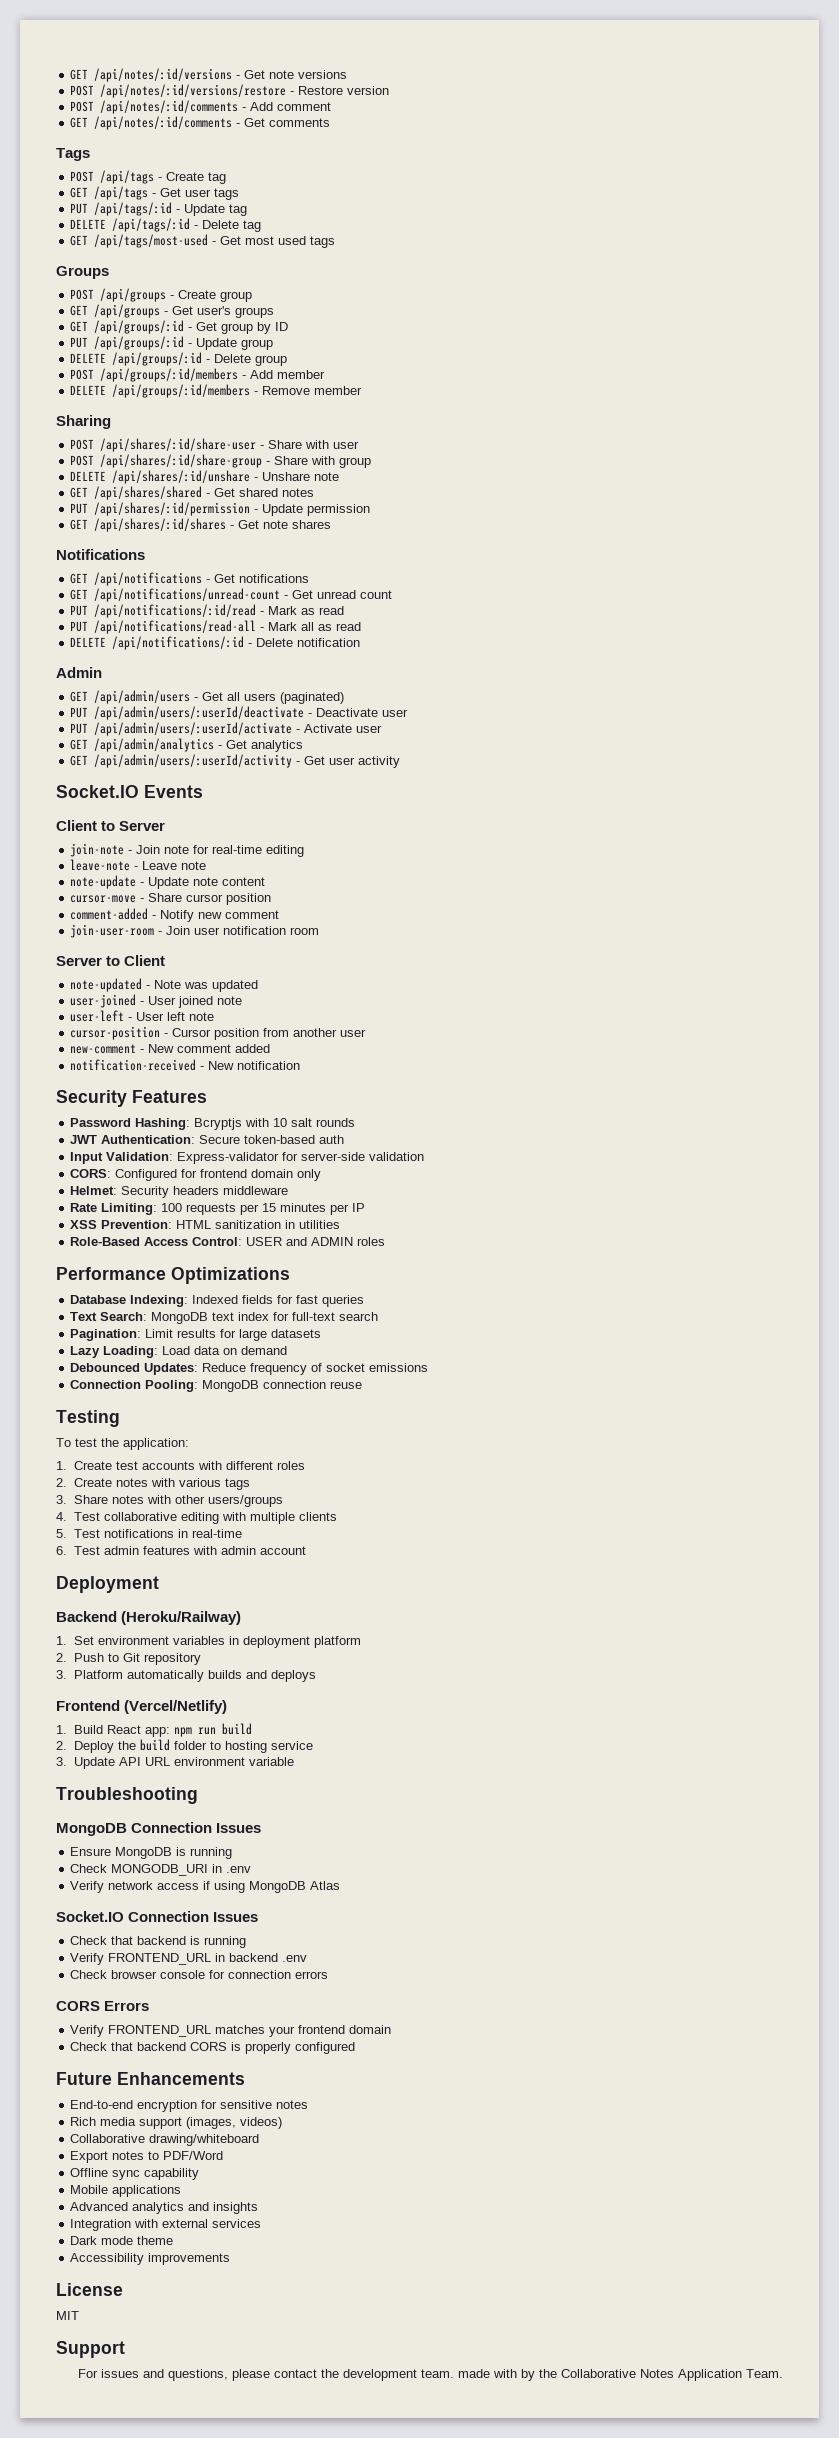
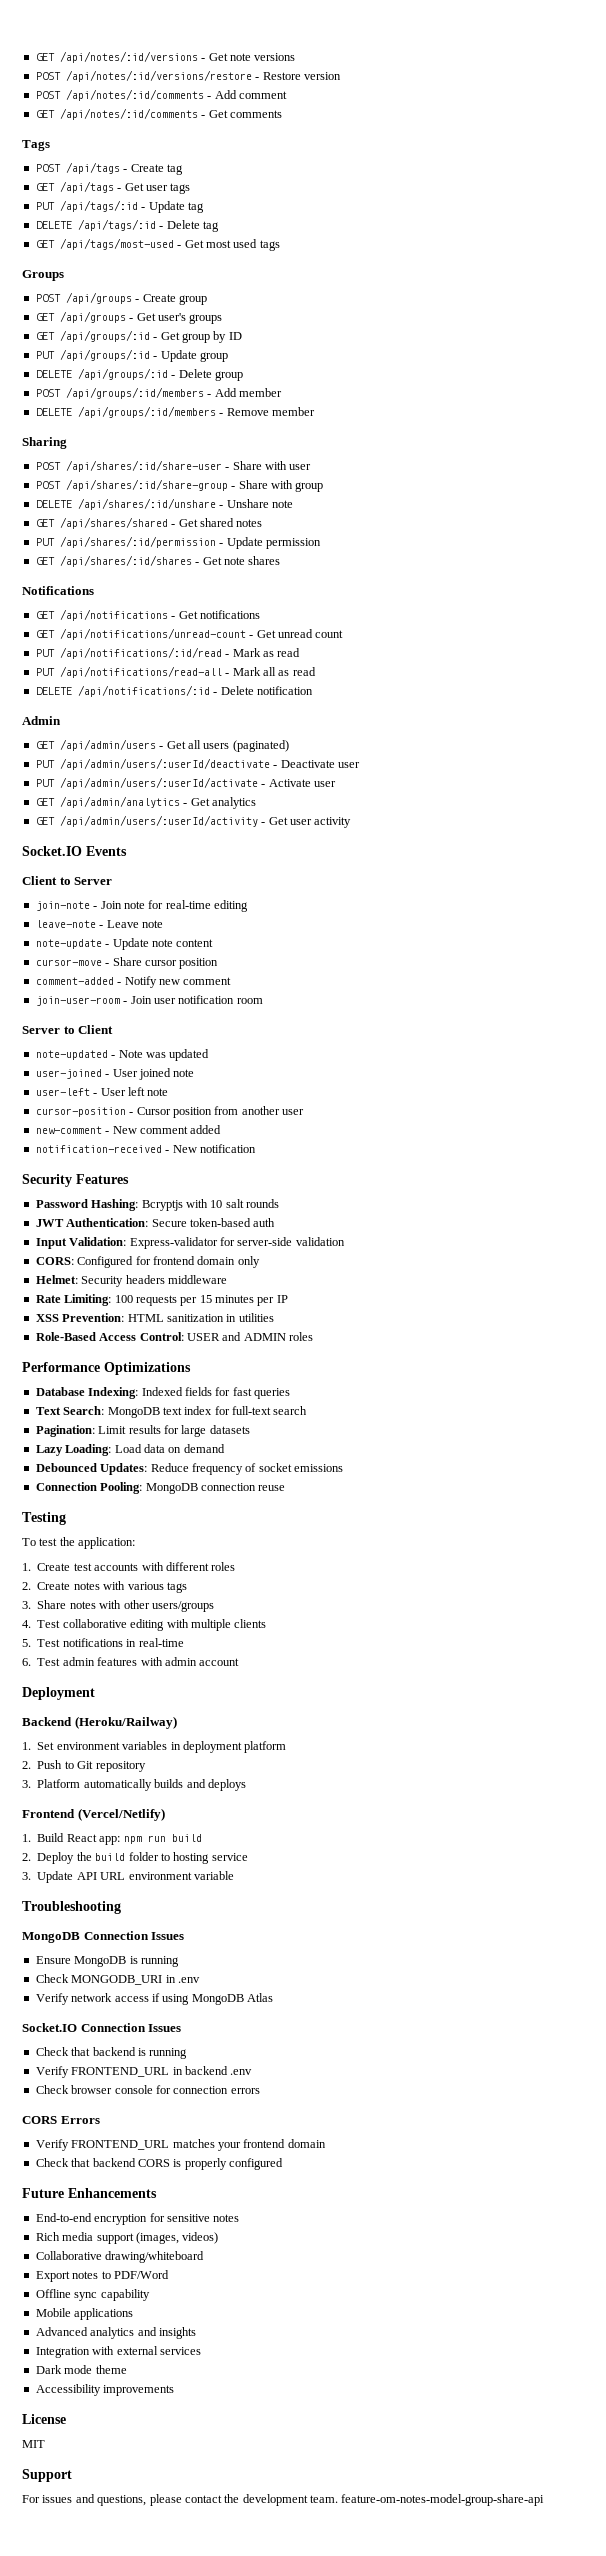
- For issues and questions, please contact the development team. made with by the Collaborative Notes Application Team.
+ For issues and questions, please contact the development team. feature-om-notes-model-group-share-api

